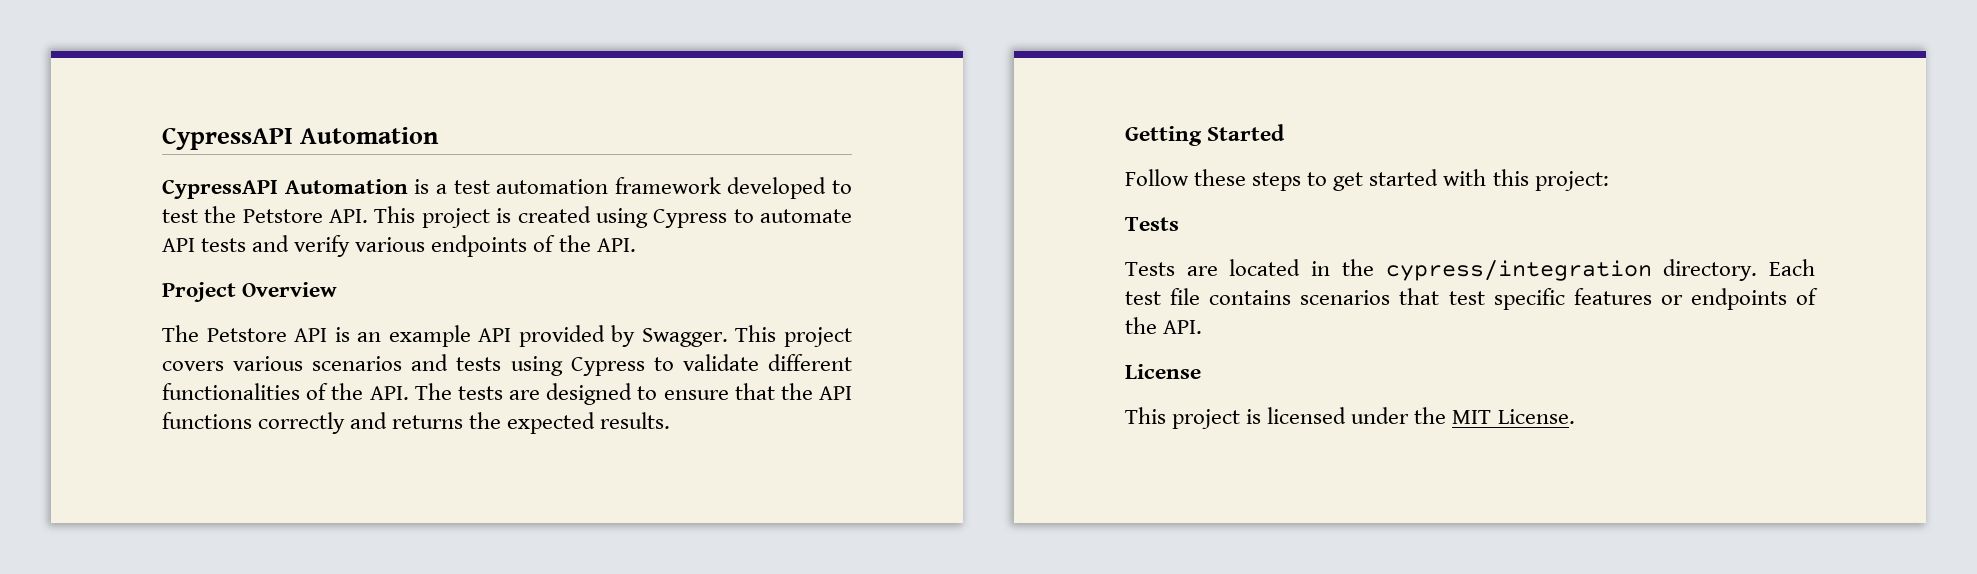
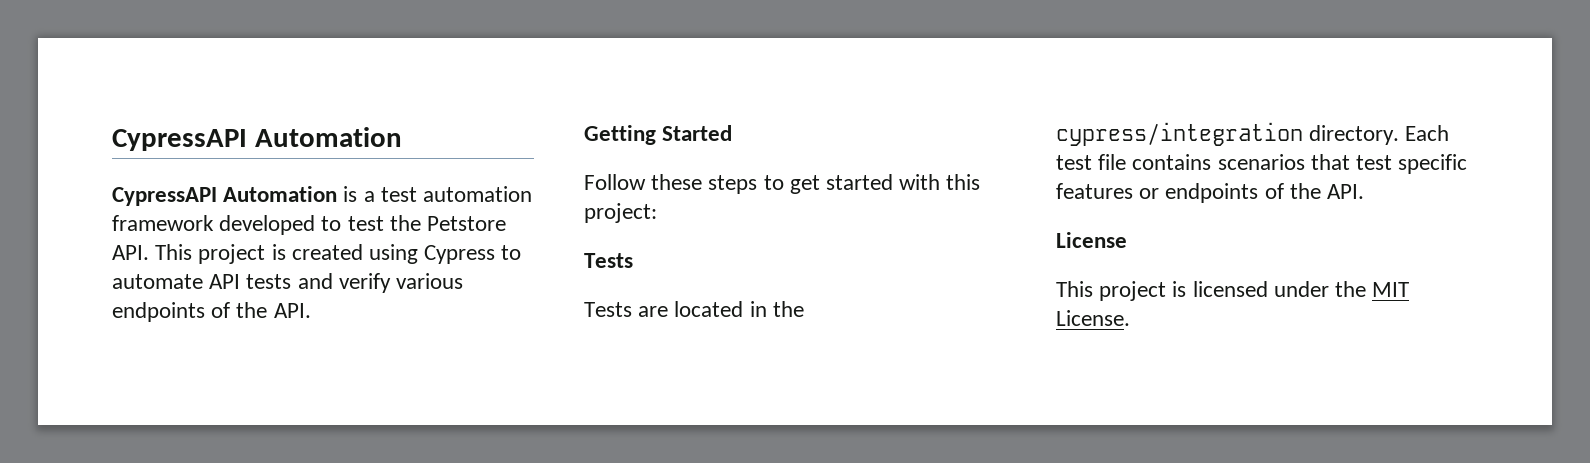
- Project Overview
- The Petstore API is an example API provided by Swagger. This project covers various scenarios and tests using Cypress to validate different functionalities of the API. The tests are designed to ensure that the API functions correctly and returns the expected results.

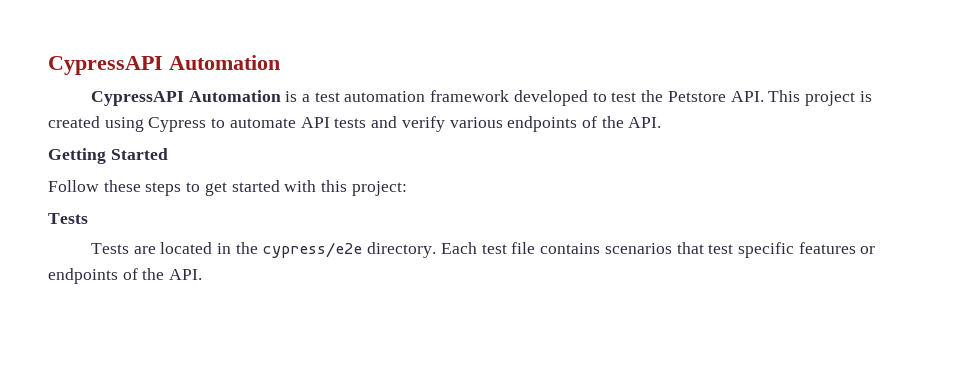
- Tests are located in the cypress/integration directory.
+ Tests are located in the cypress/e2e directory.
- License
- This project is licensed under the MIT License.

